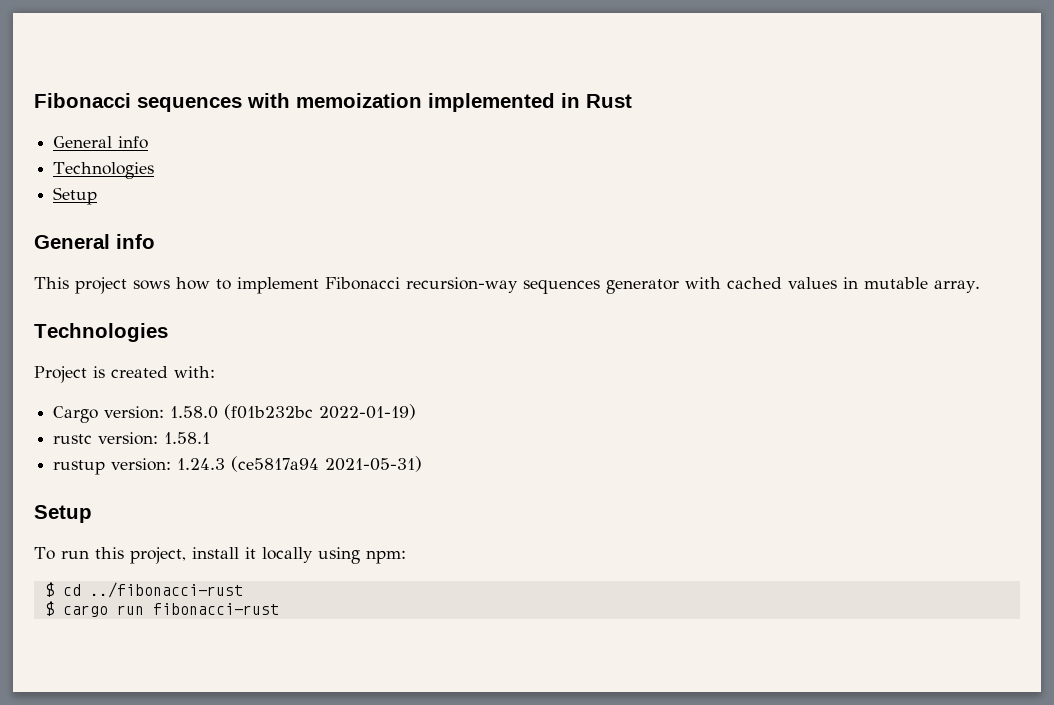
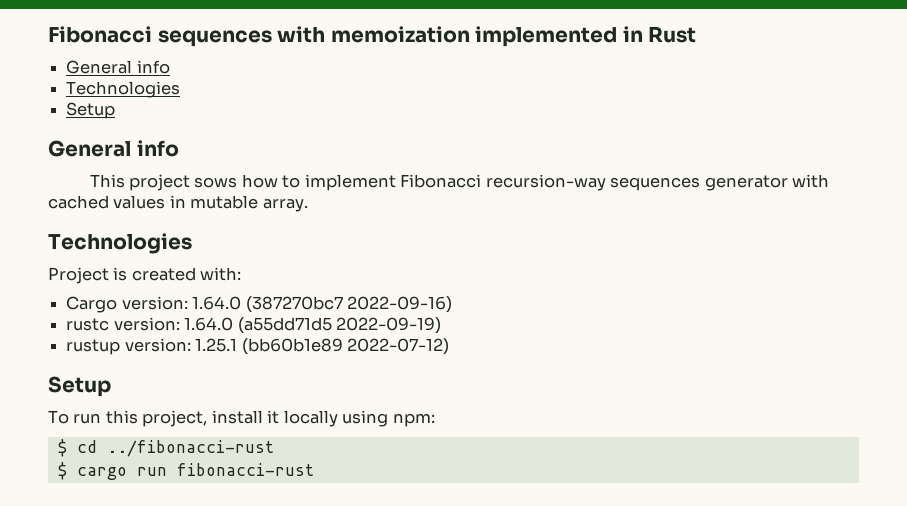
- Cargo version: 1.58.0 (f01b232bc 2022-01-19)
+ Cargo version: 1.64.0 (387270bc7 2022-09-16)
- rustc version: 1.58.1
+ rustc version: 1.64.0 (a55dd71d5 2022-09-19)
- rustup version: 1.24.3 (ce5817a94 2021-05-31)
+ rustup version: 1.25.1 (bb60b1e89 2022-07-12)

